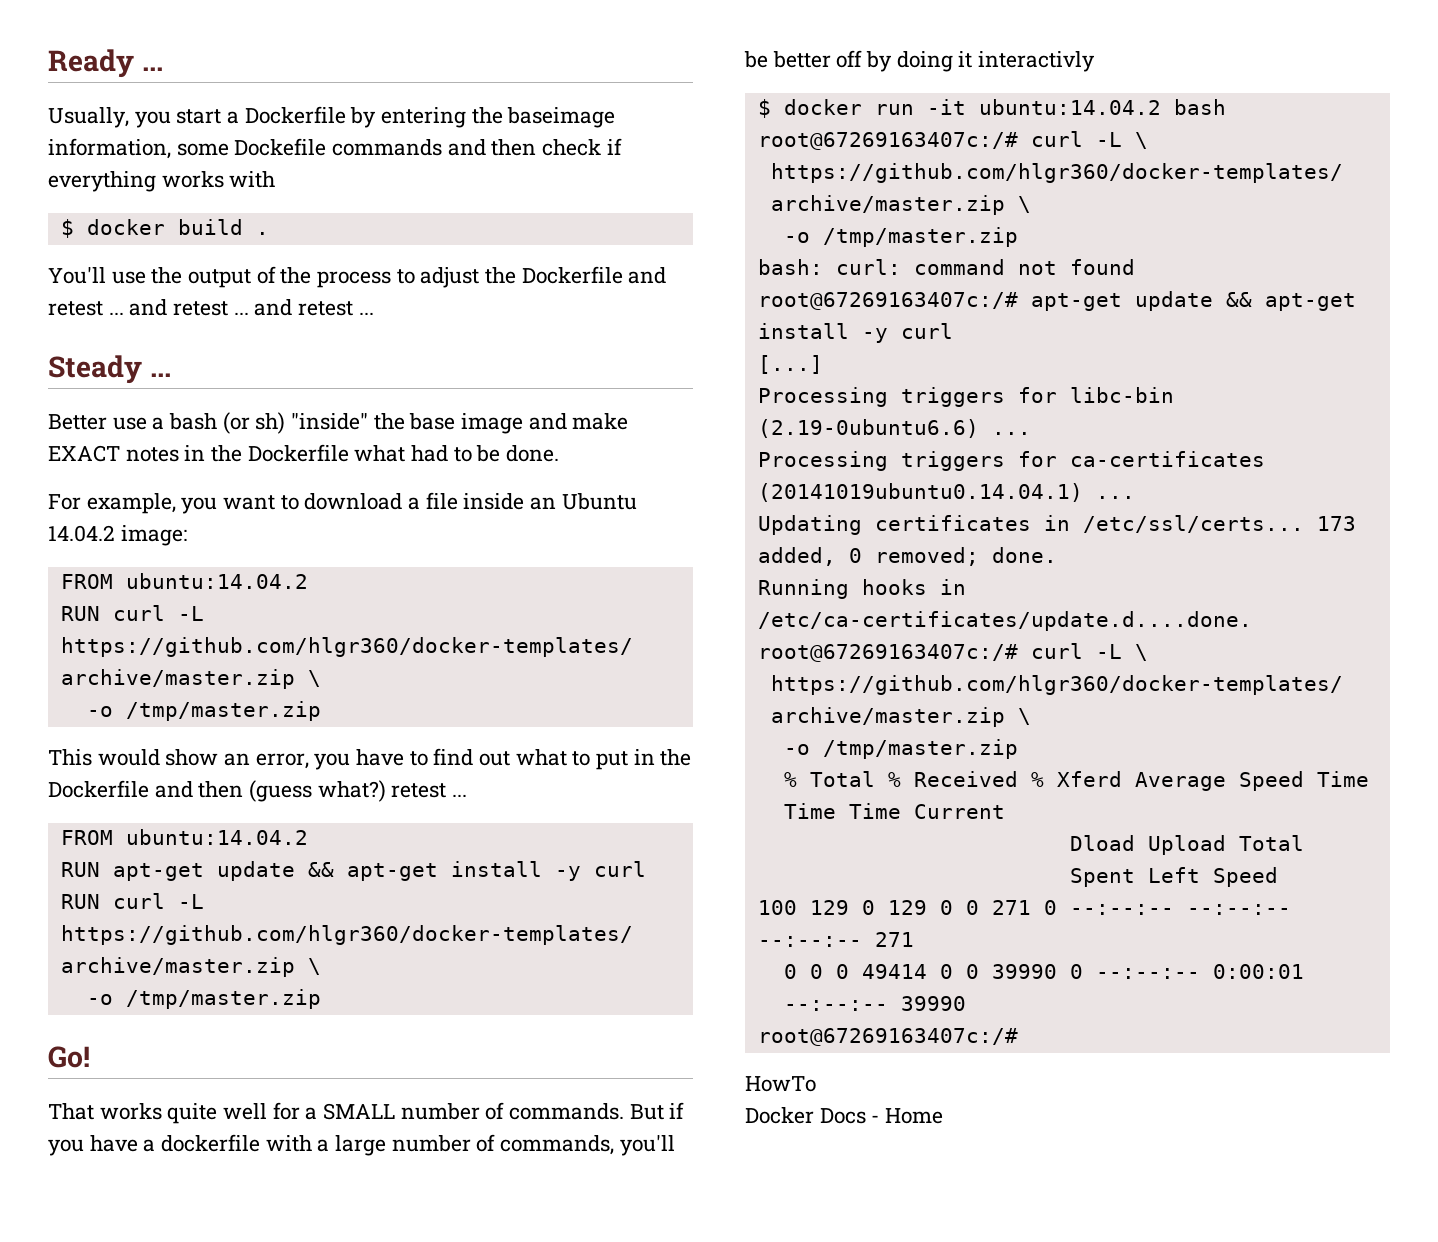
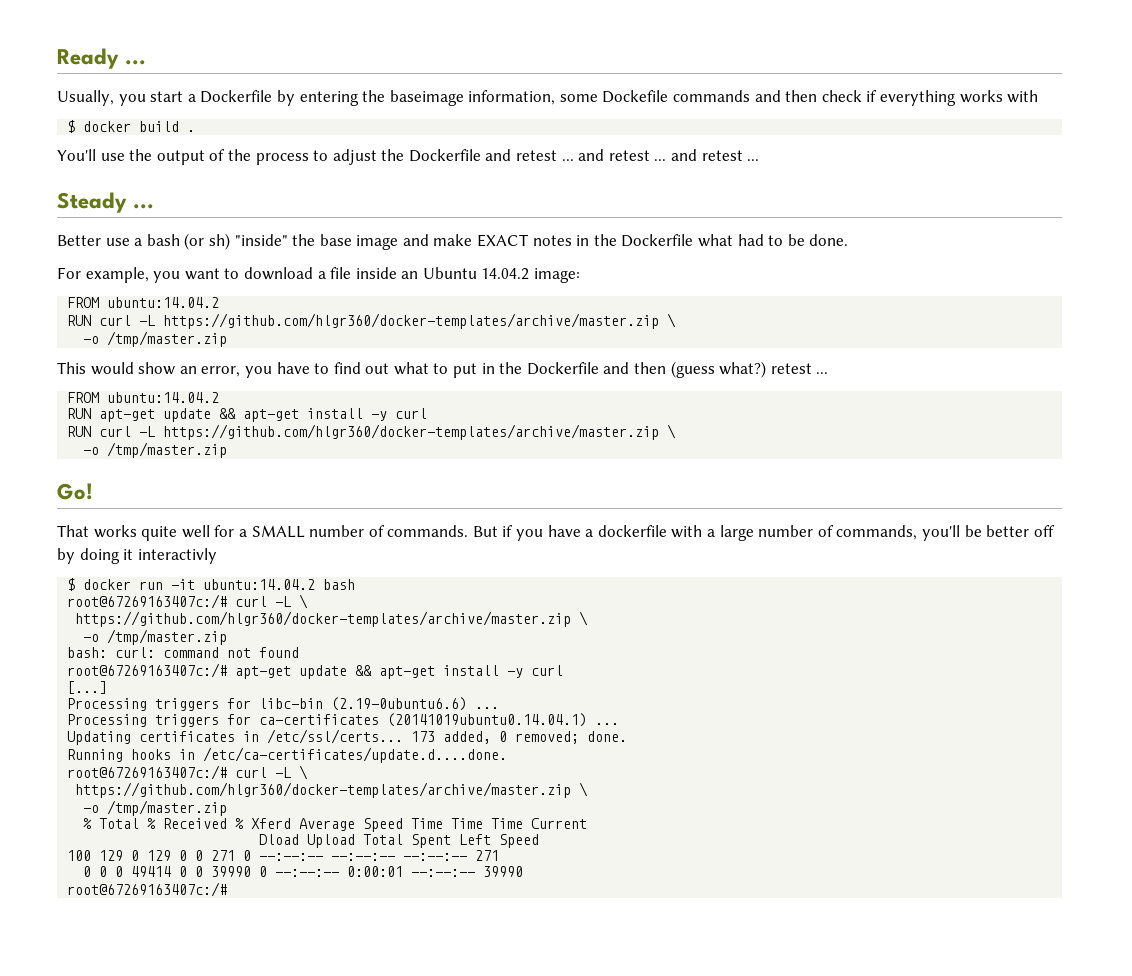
- HowTo
- Docker Docs - Home

